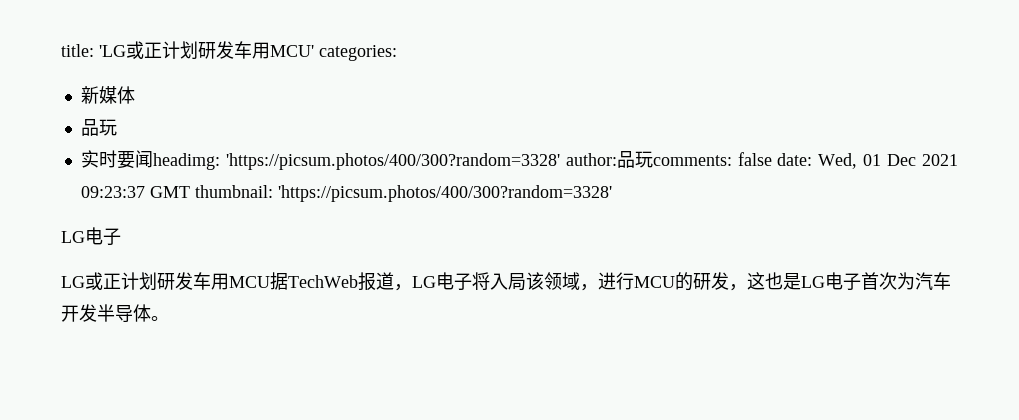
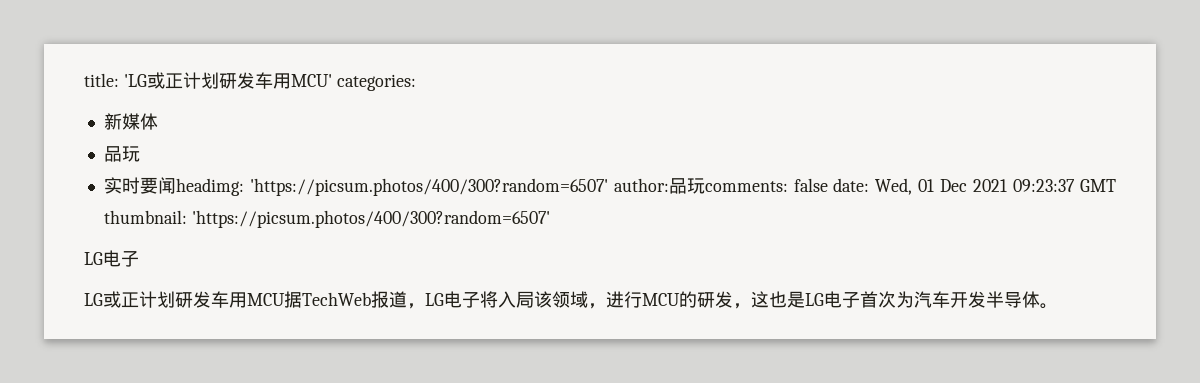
- 实时要闻headimg: 'https://picsum.photos/400/300?random=3328' author:品玩comments: false date: Wed, 01 Dec 2021 09:23:37 GMT thumbnail: 'https://picsum.photos/400/300?random=3328'
+ 实时要闻headimg: 'https://picsum.photos/400/300?random=6507' author:品玩comments: false date: Wed, 01 Dec 2021 09:23:37 GMT thumbnail: 'https://picsum.photos/400/300?random=6507'

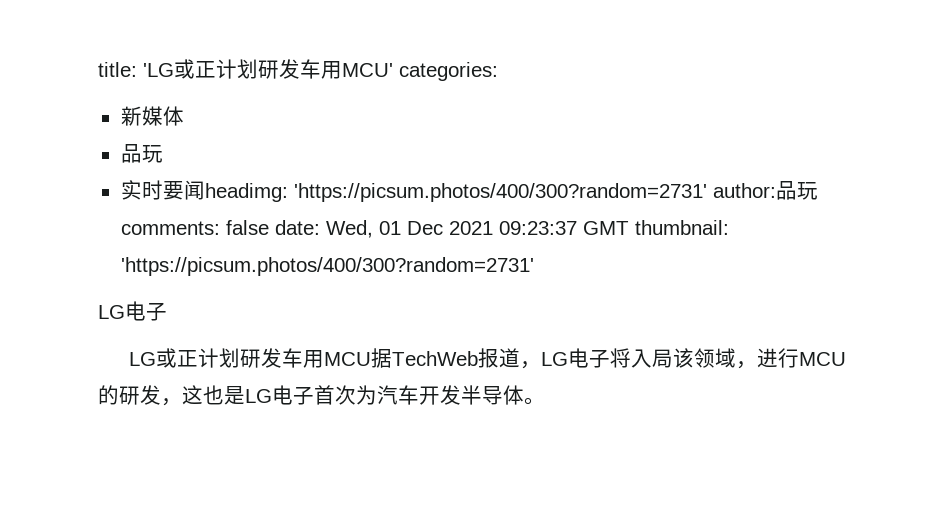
- 实时要闻headimg: 'https://picsum.photos/400/300?random=6507' author:品玩comments: false date: Wed, 01 Dec 2021 09:23:37 GMT thumbnail: 'https://picsum.photos/400/300?random=6507'
+ 实时要闻headimg: 'https://picsum.photos/400/300?random=2731' author:品玩comments: false date: Wed, 01 Dec 2021 09:23:37 GMT thumbnail: 'https://picsum.photos/400/300?random=2731'

